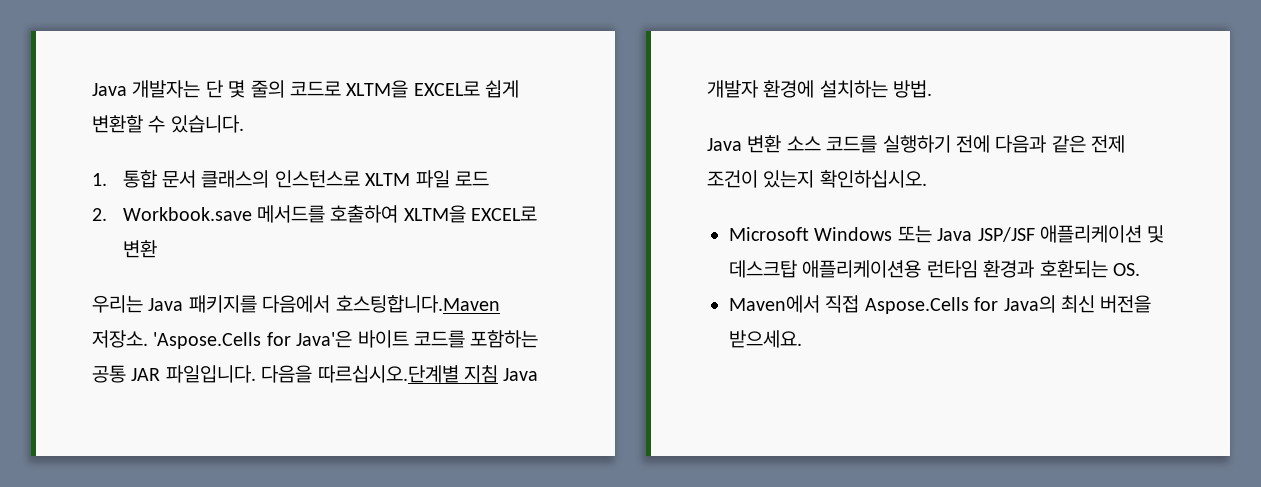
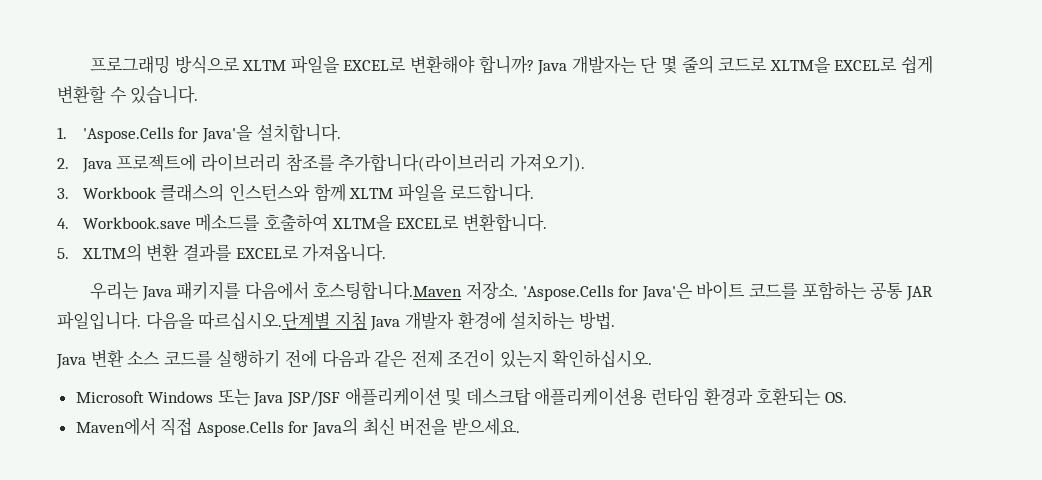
+ 프로그래밍 방식으로 XLTM 파일을 EXCEL로 변환해야 합니까?
- 1. 통합 문서 클래스의 인스턴스로 XLTM 파일 로드
- 2. Workbook.save 메서드를 호출하여 XLTM을 EXCEL로 변환
+ 1. 'Aspose.Cells for Java'을 설치합니다.
+ 2. Java 프로젝트에 라이브러리 참조를 추가합니다(라이브러리 가져오기).
+ 3. Workbook 클래스의 인스턴스와 함께 XLTM 파일을 로드합니다.
+ 4. Workbook.save 메소드를 호출하여 XLTM을 EXCEL로 변환합니다.
+ 5. XLTM의 변환 결과를 EXCEL로 가져옵니다.

